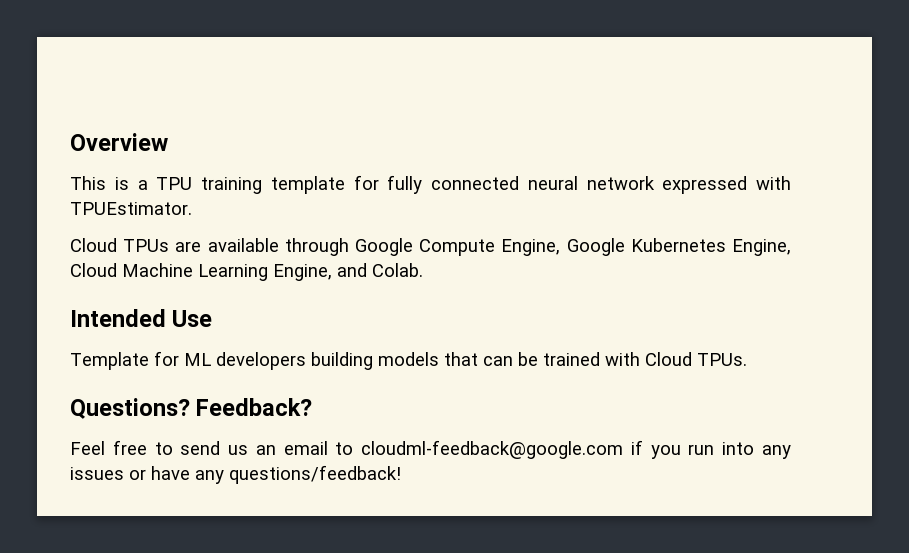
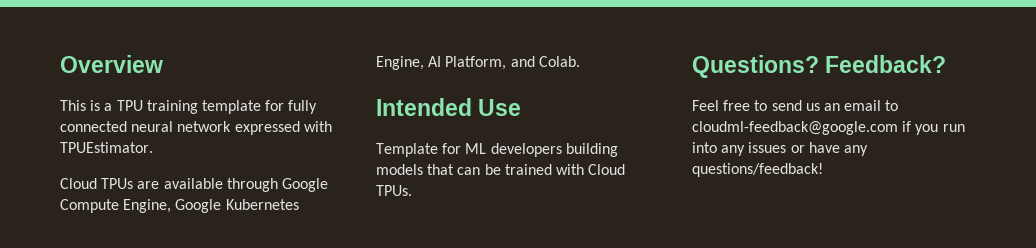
- Cloud TPUs are available through Google Compute Engine, Google Kubernetes Engine, Cloud Machine Learning Engine, and Colab.
+ Cloud TPUs are available through Google Compute Engine, Google Kubernetes Engine, AI Platform, and Colab.

